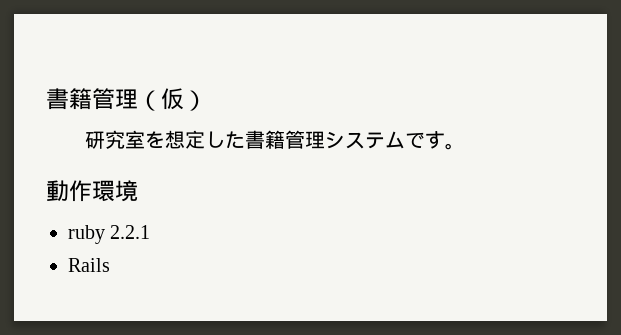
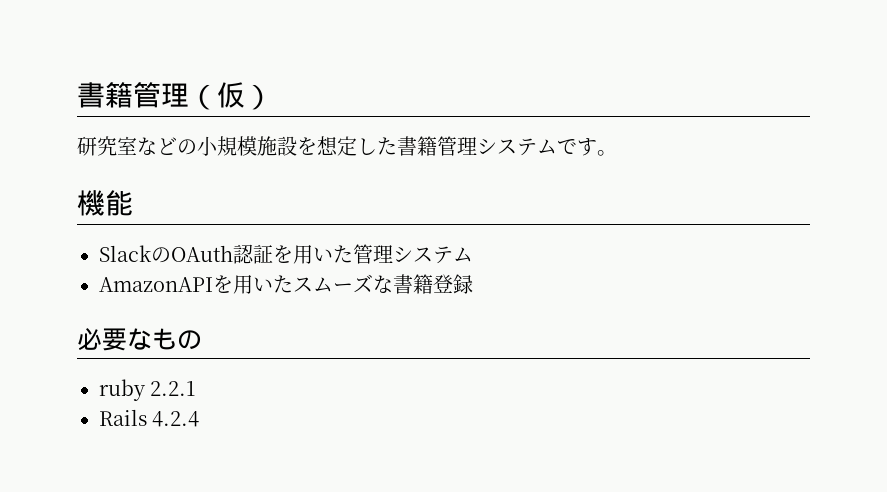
- 研究室を想定した書籍管理システムです。
+ 研究室などの小規模施設を想定した書籍管理システムです。
- 動作環境
+ 機能
+ SlackのOAuth認証を用いた管理システム
+ AmazonAPIを用いたスムーズな書籍登録
+ 必要なもの
- Rails
+ Rails 4.2.4

